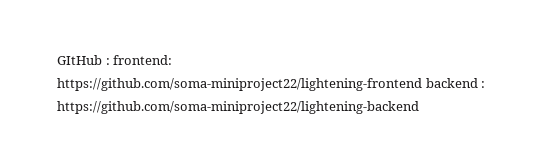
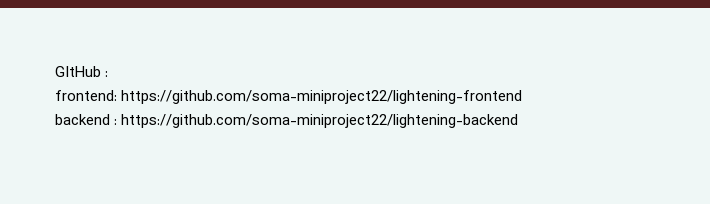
- GItHub : frontend: https://github.com/soma-miniproject22/lightening-frontend backend : https://github.com/soma-miniproject22/lightening-backend
+ GItHub :
+ frontend: https://github.com/soma-miniproject22/lightening-frontend
+ backend : https://github.com/soma-miniproject22/lightening-backend

